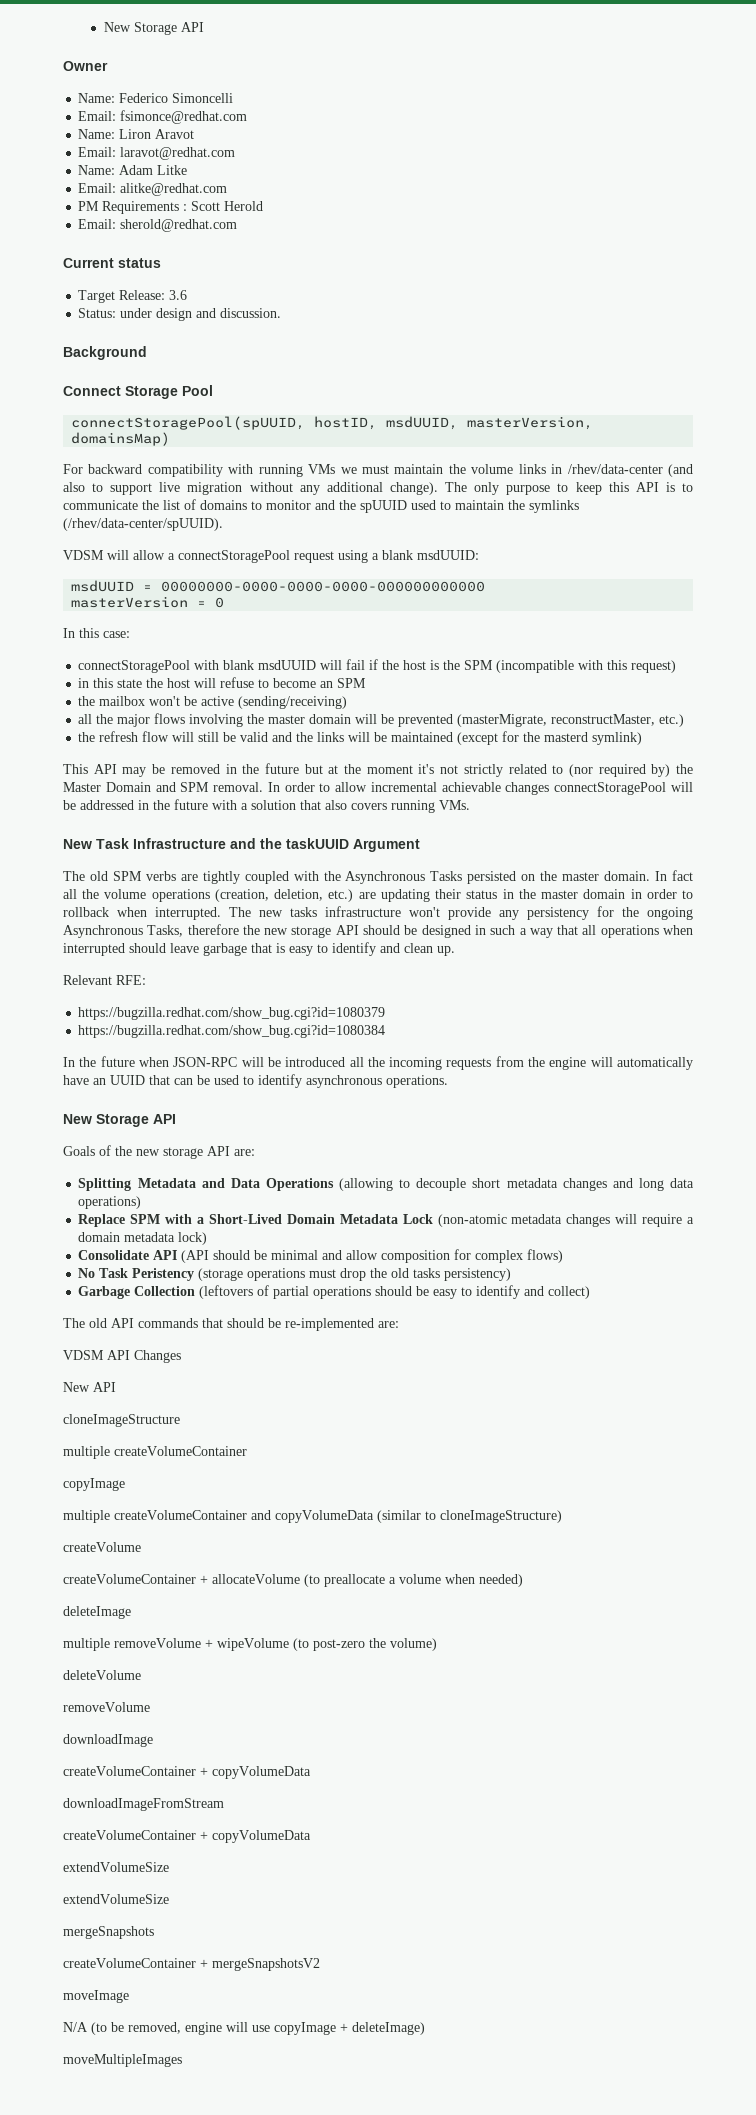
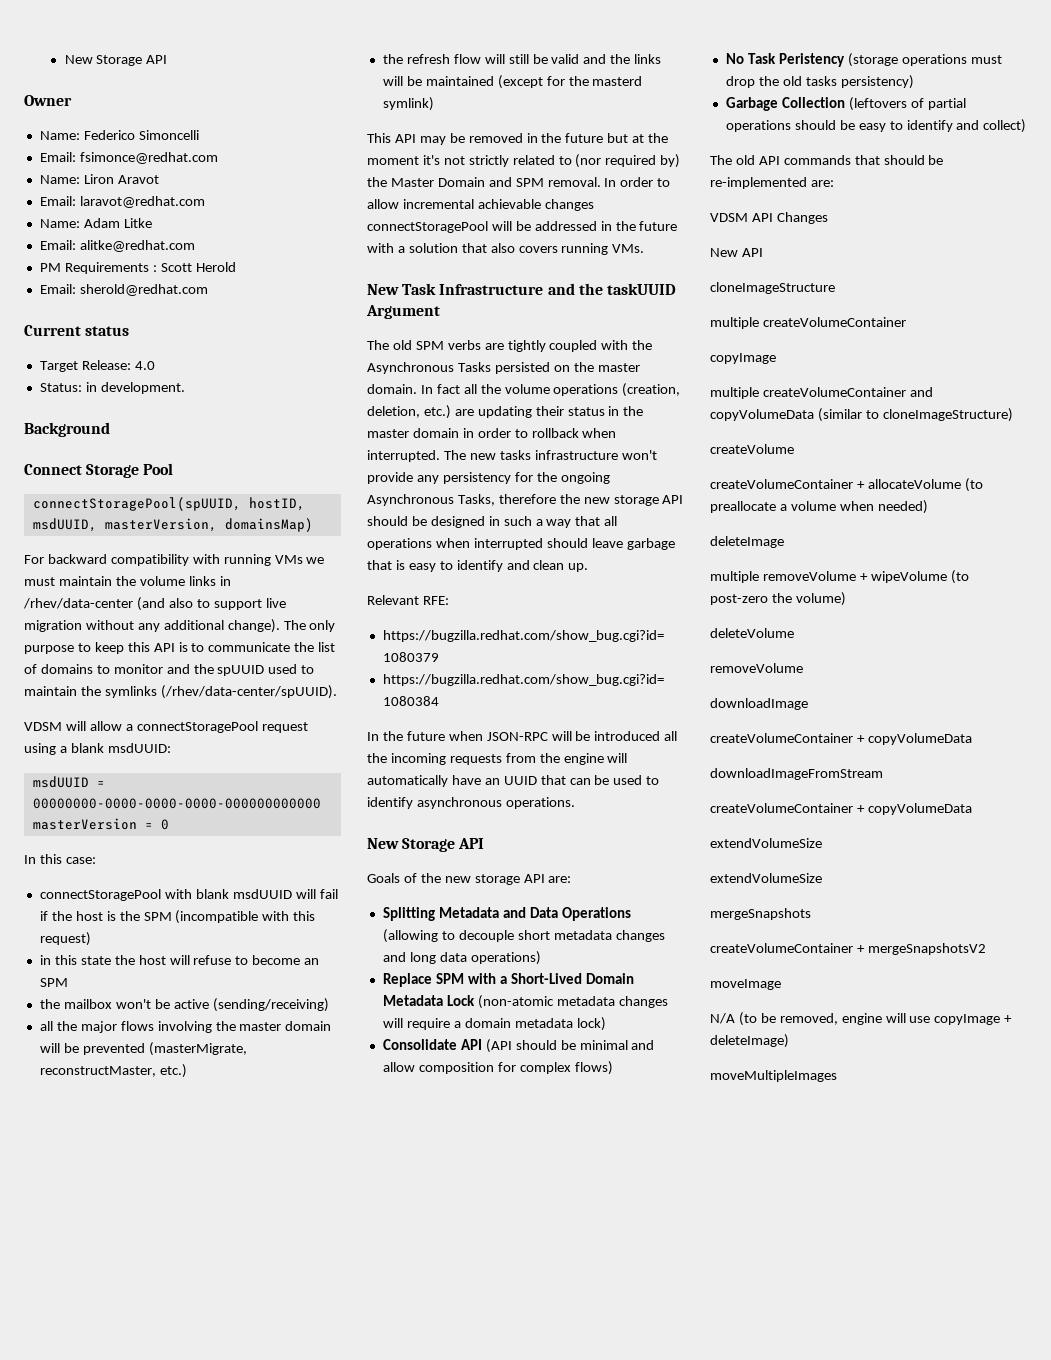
- Target Release: 3.6
+ Target Release: 4.0
- Status: under design and discussion.
+ Status: in development.

